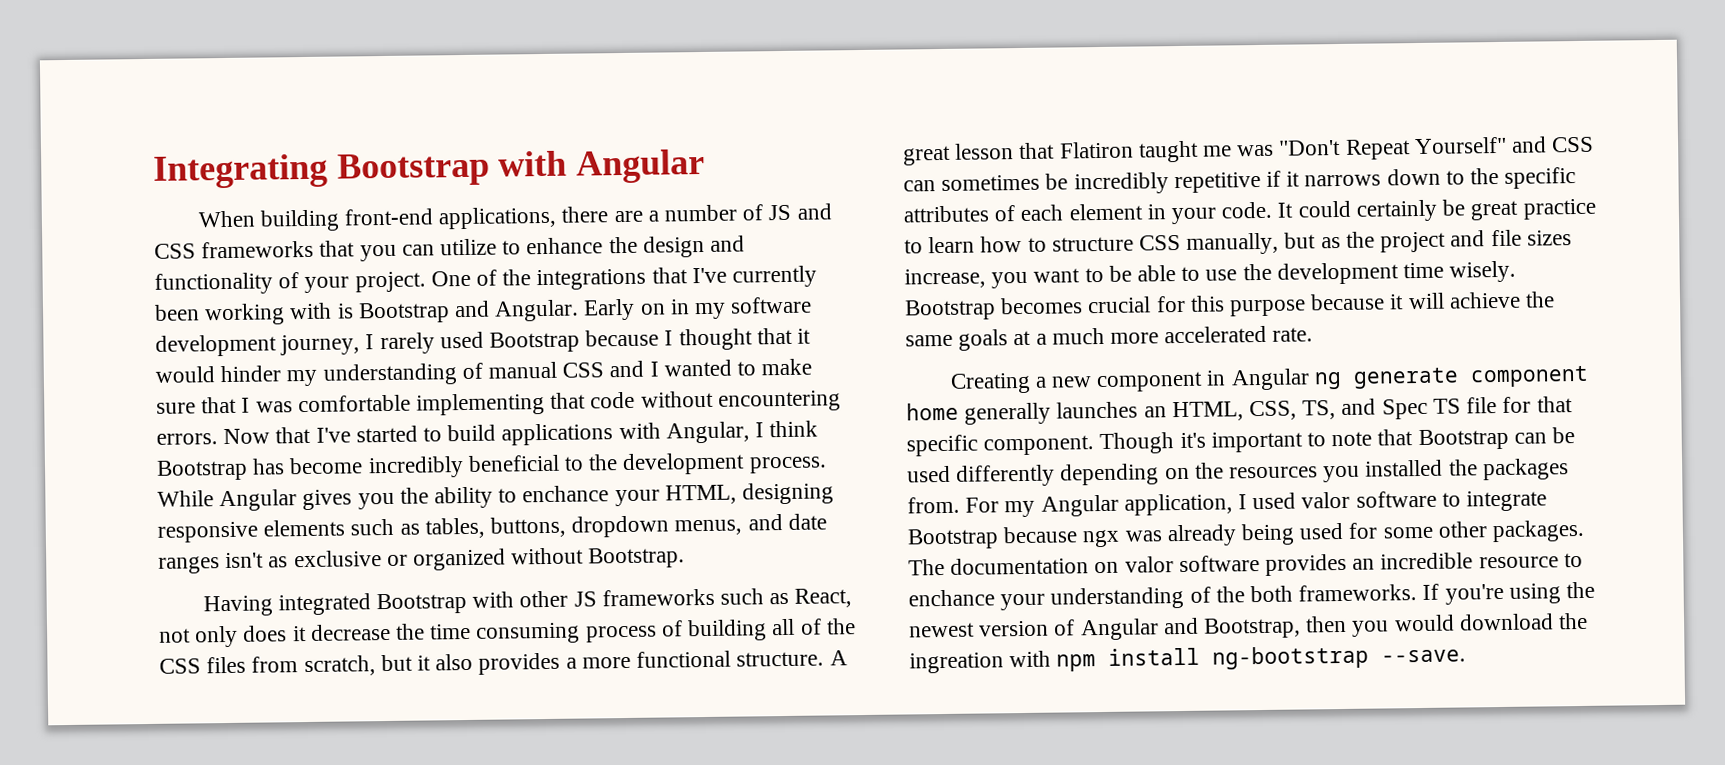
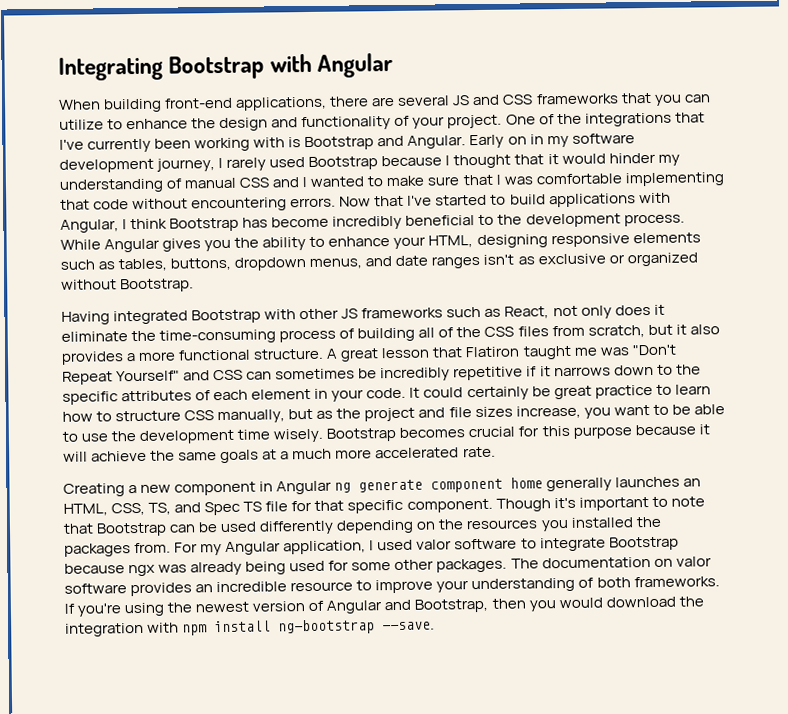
- When building front-end applications, there are a number of JS and CSS frameworks that you can utilize to enhance the design and functionality of your project.
+ When building front-end applications, there are several JS and CSS frameworks that you can utilize to enhance the design and functionality of your project.
- While Angular gives you the ability to enchance your HTML, designing responsive elements such as tables, buttons, dropdown menus, and date ranges isn't as exclusive or organized without Bootstrap.
+ While Angular gives you the ability to enhance your HTML, designing responsive elements such as tables, buttons, dropdown menus, and date ranges isn't as exclusive or organized without Bootstrap.
- Having integrated Bootstrap with other JS frameworks such as React, not only does it decrease the time consuming process of building all of the CSS files from scratch, but it also provides a more functional structure.
+ Having integrated Bootstrap with other JS frameworks such as React, not only does it eliminate the time-consuming process of building all of the CSS files from scratch, but it also provides a more functional structure.
- The documentation on valor software provides an incredible resource to enchance your understanding of the both frameworks.
+ The documentation on valor software provides an incredible resource to improve your understanding of both frameworks.
- If you're using the newest version of Angular and Bootstrap, then you would download the ingreation with npm install ng-bootstrap --save.
+ If you're using the newest version of Angular and Bootstrap, then you would download the integration with npm install ng-bootstrap --save.

